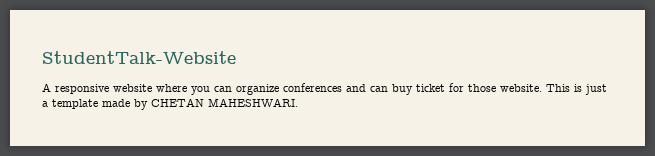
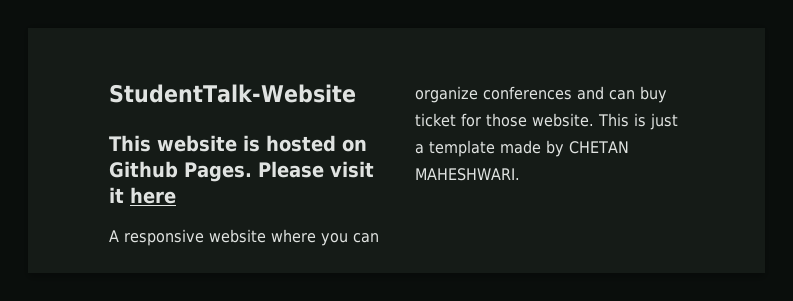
+ This website is hosted on Github Pages. Please visit it here

